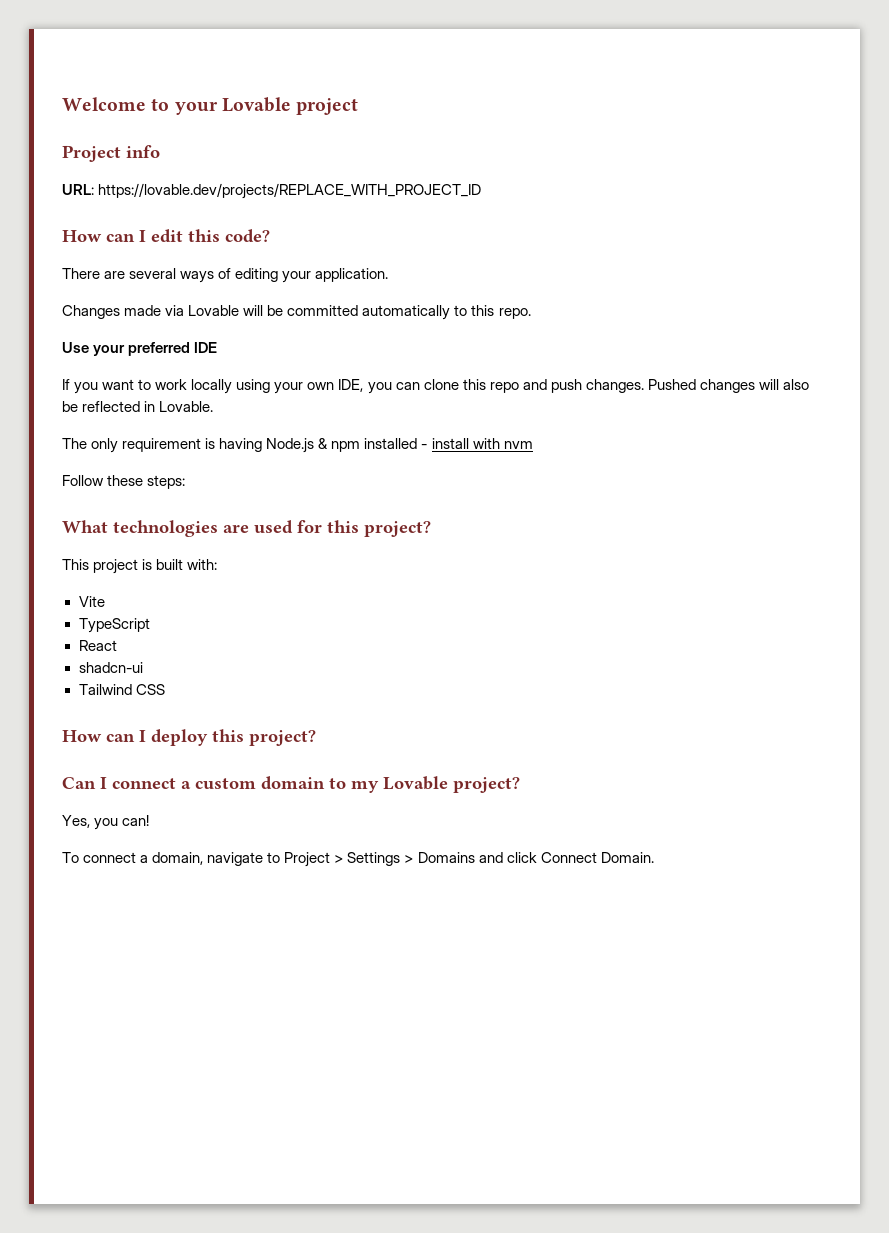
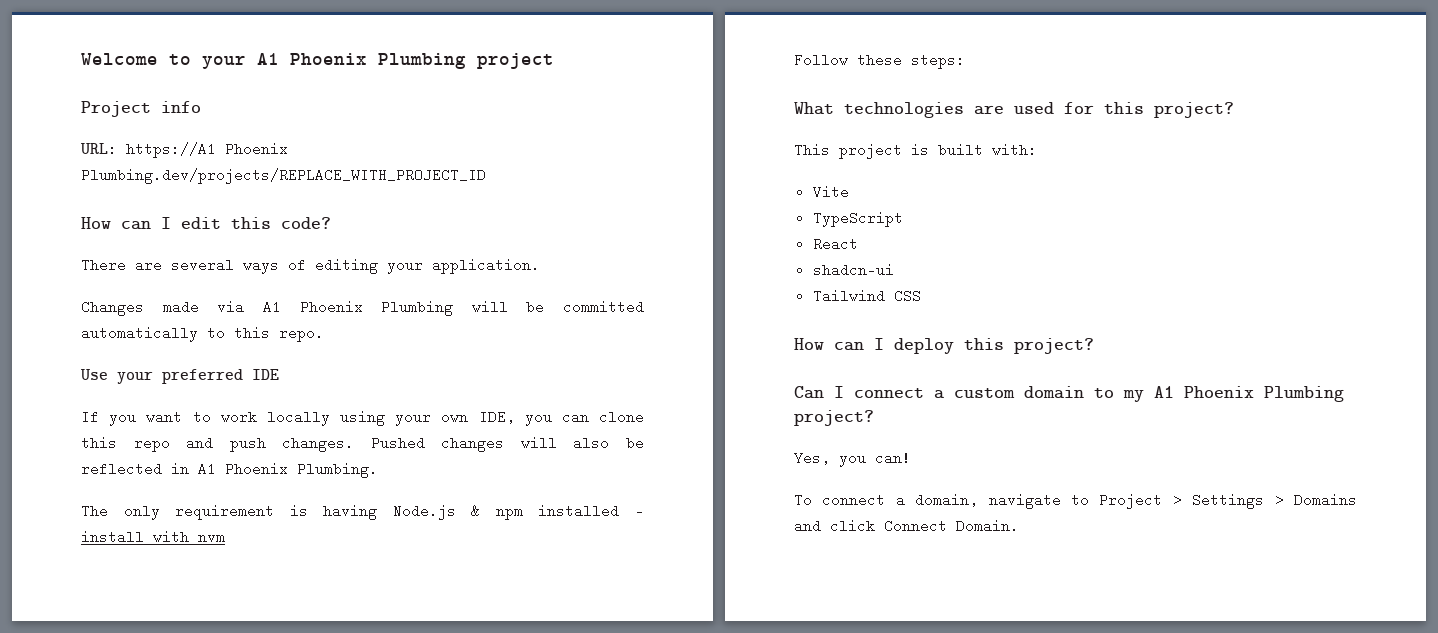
- Welcome to your Lovable project
+ Welcome to your A1 Phoenix Plumbing project
- URL: https://lovable.dev/projects/REPLACE_WITH_PROJECT_ID
+ URL: https://A1 Phoenix Plumbing.dev/projects/REPLACE_WITH_PROJECT_ID
- Changes made via Lovable will be committed automatically to this repo.
+ Changes made via A1 Phoenix Plumbing will be committed automatically to this repo.
- Pushed changes will also be reflected in Lovable.
+ Pushed changes will also be reflected in A1 Phoenix Plumbing.
- Can I connect a custom domain to my Lovable project?
+ Can I connect a custom domain to my A1 Phoenix Plumbing project?

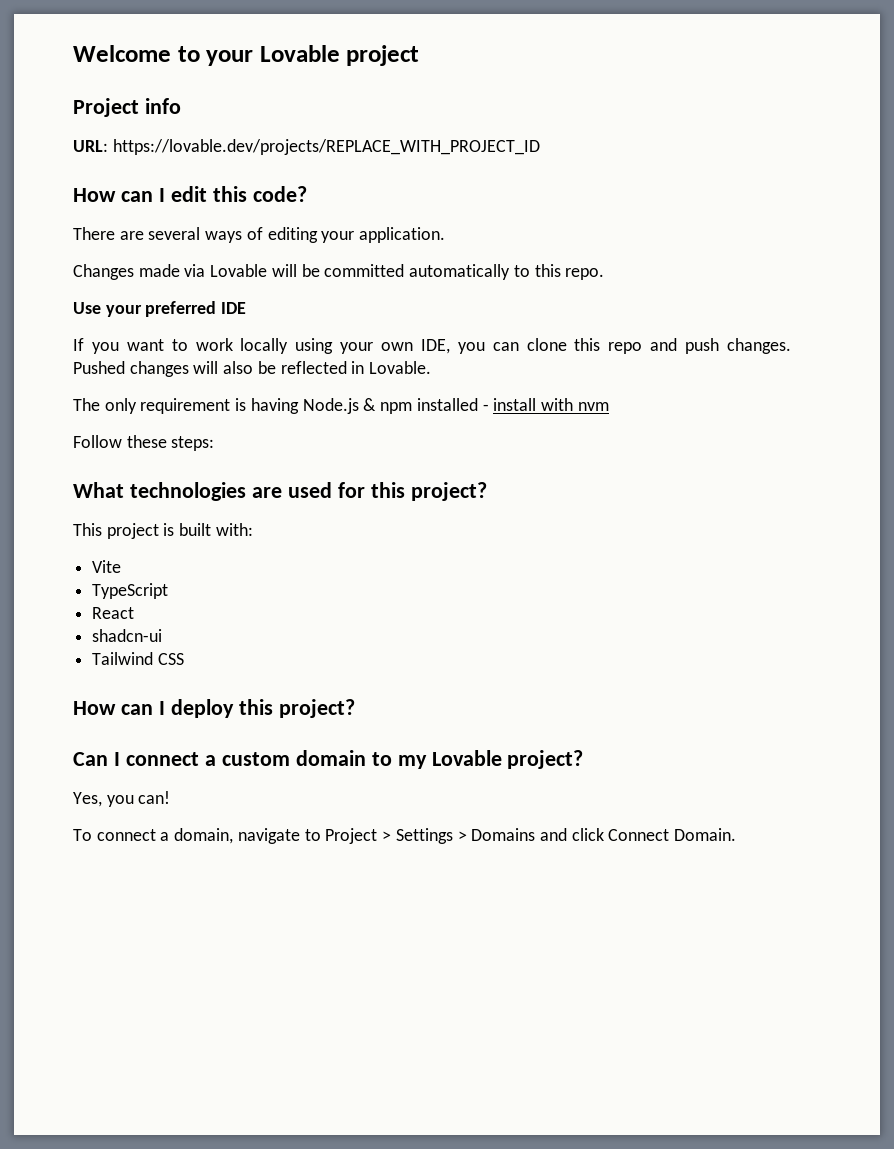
- Welcome to your A1 Phoenix Plumbing project
+ Welcome to your Lovable project
- URL: https://A1 Phoenix Plumbing.dev/projects/REPLACE_WITH_PROJECT_ID
+ URL: https://lovable.dev/projects/REPLACE_WITH_PROJECT_ID
- Changes made via A1 Phoenix Plumbing will be committed automatically to this repo.
+ Changes made via Lovable will be committed automatically to this repo.
- Pushed changes will also be reflected in A1 Phoenix Plumbing.
+ Pushed changes will also be reflected in Lovable.
- Can I connect a custom domain to my A1 Phoenix Plumbing project?
+ Can I connect a custom domain to my Lovable project?

